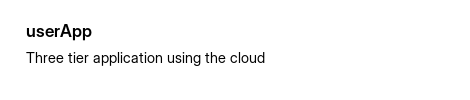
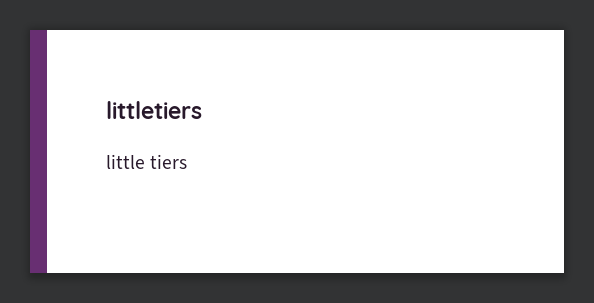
- userApp
- Three tier application using the cloud
+ littletiers
+ little tiers

